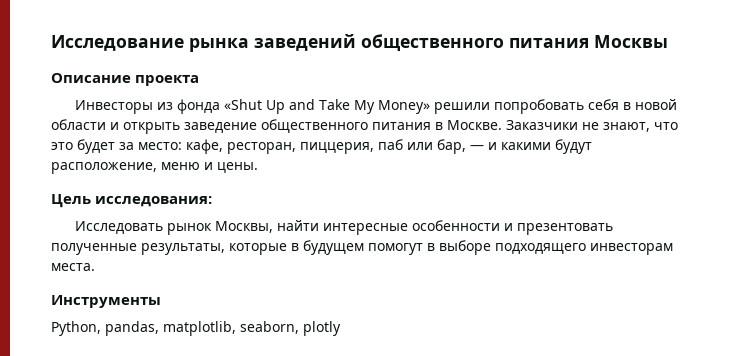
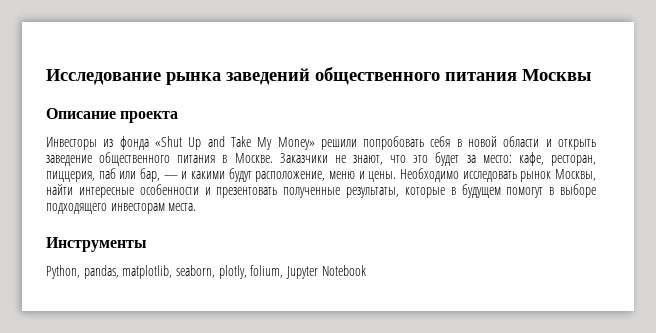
- Заказчики не знают, что это будет за место: кафе, ресторан, пиццерия, паб или бар, — и какими будут расположение, меню и цены.
- Цель исследования:
- Исследовать рынок Москвы, найти интересные особенности и презентовать полученные результаты, которые в будущем помогут в выборе подходящего инвесторам места.
+ Заказчики не знают, что это будет за место: кафе, ресторан, пиццерия, паб или бар, — и какими будут расположение, меню и цены. Необходимо исследовать рынок Москвы, найти интересные особенности и презентовать полученные результаты, которые в будущем помогут в выборе подходящего инвесторам места.
- Python, pandas, matplotlib, seaborn, plotly
+ Python, pandas, matplotlib, seaborn, plotly, folium, Jupyter Notebook

